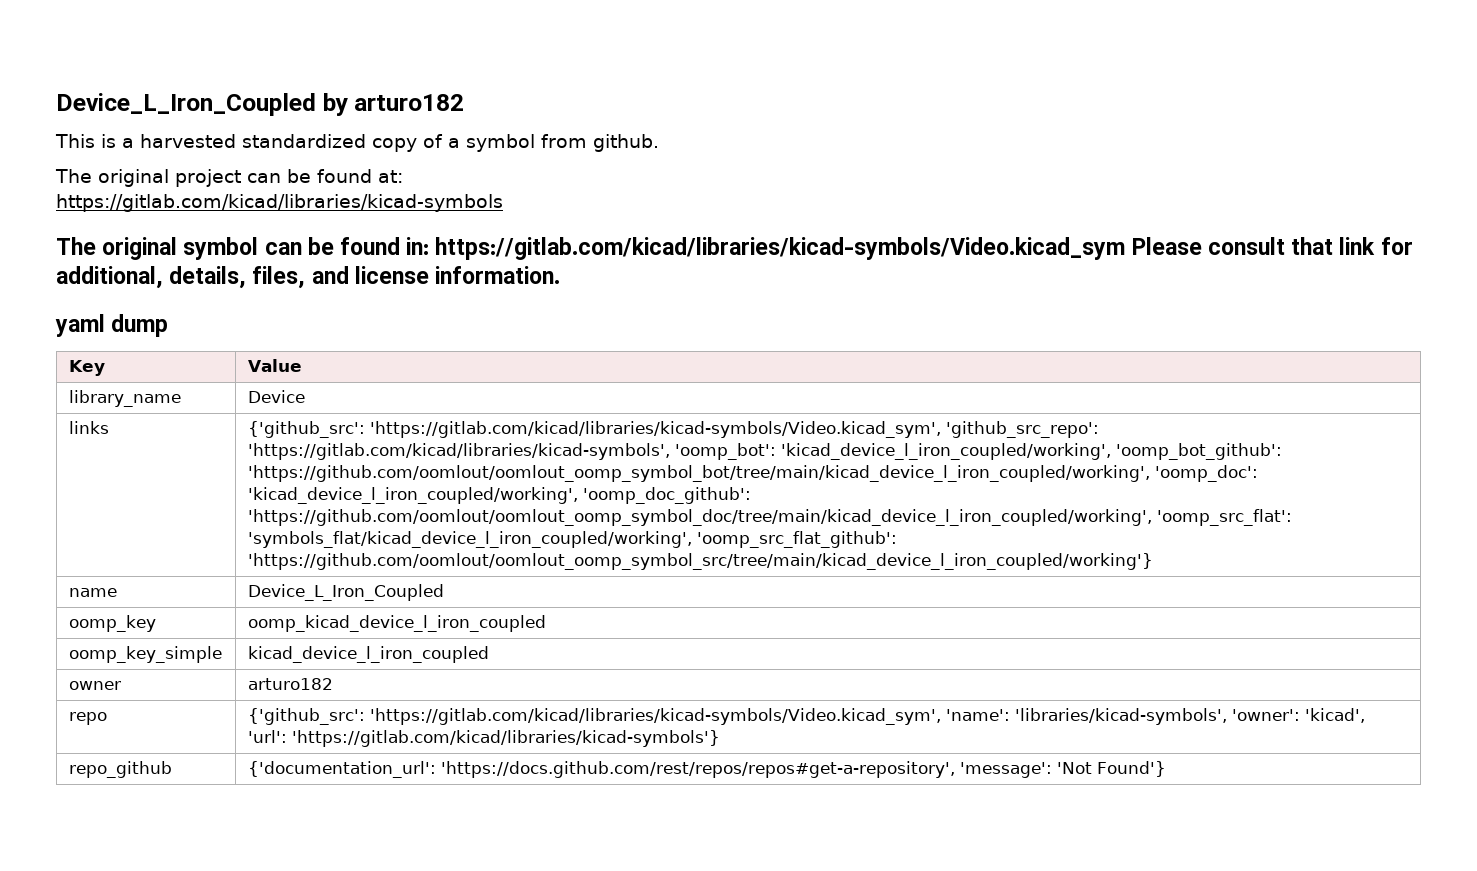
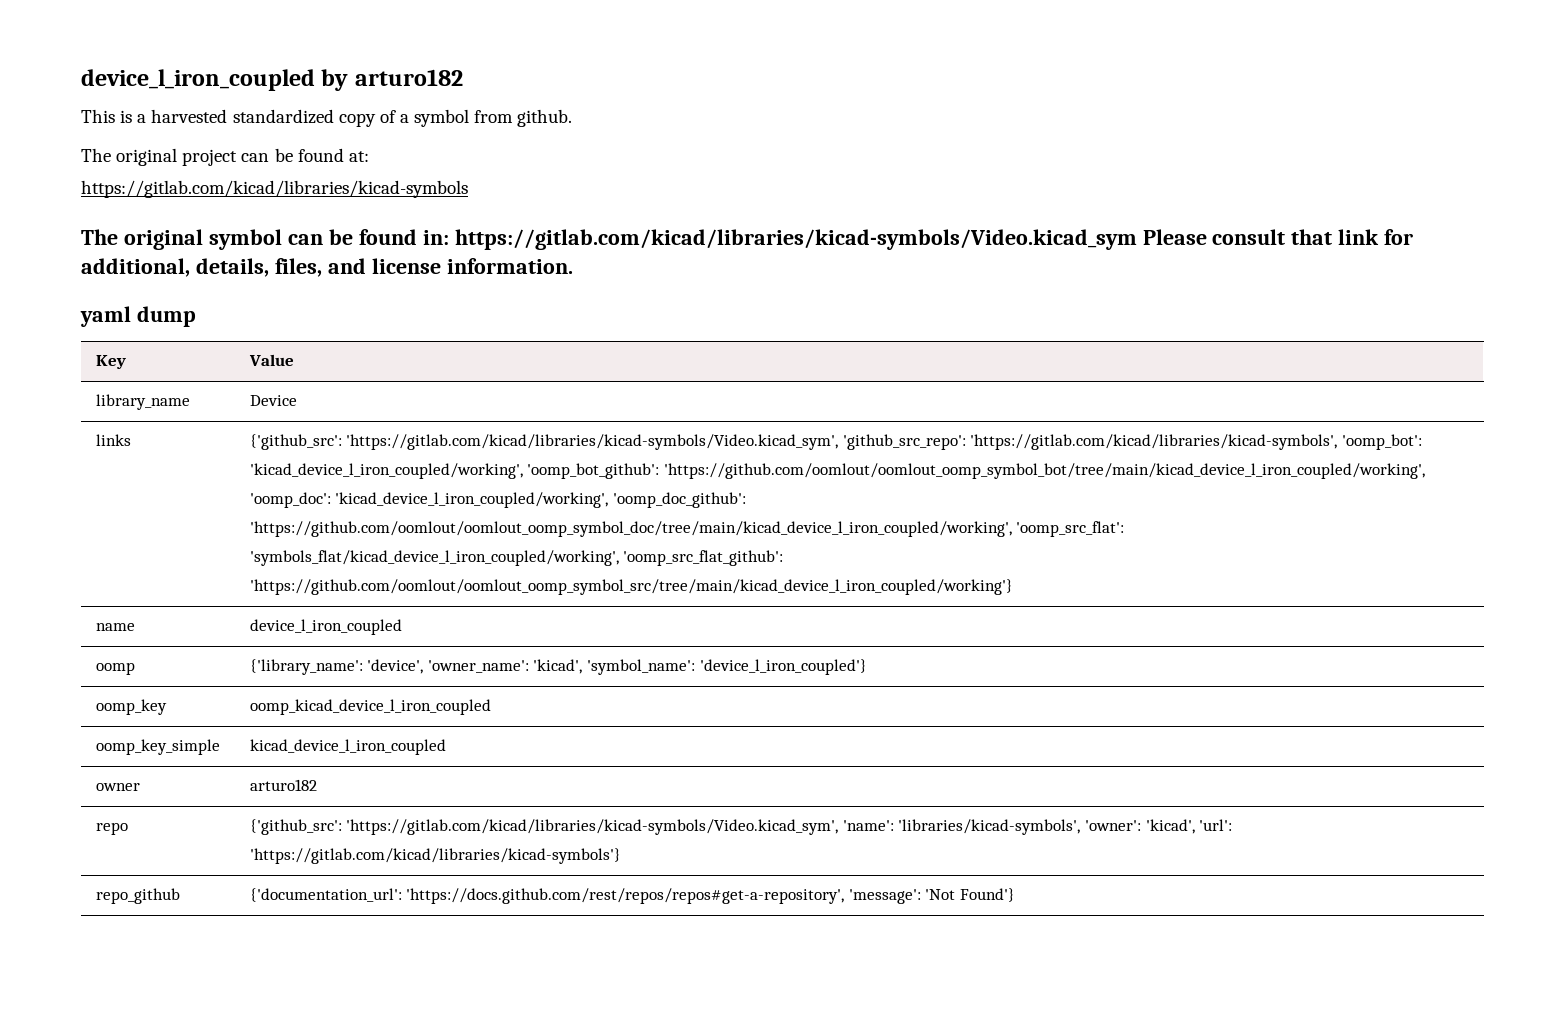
- Device_L_Iron_Coupled by arturo182
+ device_l_iron_coupled by arturo182
- name | Device_L_Iron_Coupled
+ name | device_l_iron_coupled
+ oomp | {'library_name': 'device', 'owner_name': 'kicad', 'symbol_name': 'device_l_iron_coupled'}

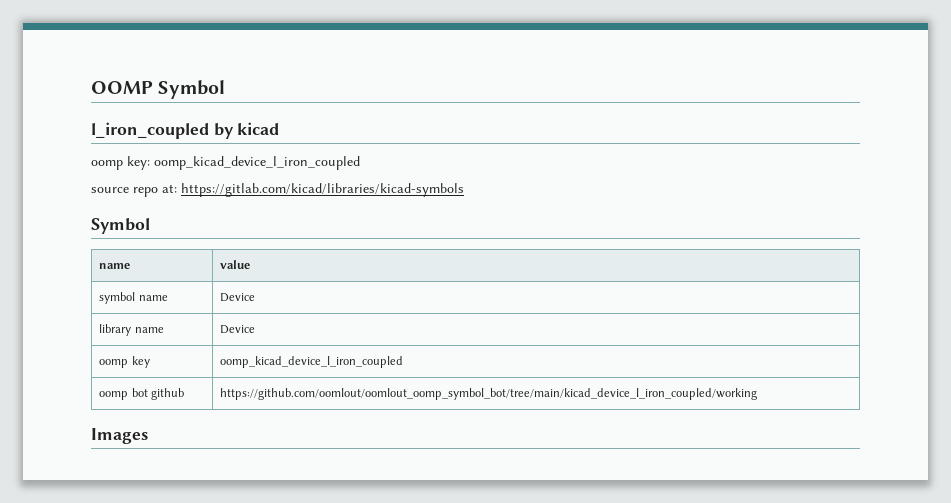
- device_l_iron_coupled by arturo182
- This is a harvested standardized copy of a symbol from github.
- The original project can be found at:
- https://gitlab.com/kicad/libraries/kicad-symbols
- The original symbol can be found in: https://gitlab.com/kicad/libraries/kicad-symbols/Video.kicad_sym Please consult that link for additional, details, files, and license information.
- yaml dump
- Key | Value
- library_name | Device
- links | {'github_src': 'https://gitlab.com/kicad/libraries/kicad-symbols/Video.kicad_sym', 'github_src_repo': 'https://gitlab.com/kicad/libraries/kicad-symbols', 'oomp_bot': 'kicad_device_l_iron_coupled/working', 'oomp_bot_github': 'https://github.com/oomlout/oomlout_oomp_symbol_bot/tree/main/kicad_device_l_iron_coupled/working', 'oomp_doc': 'kicad_device_l_iron_coupled/working', 'oomp_doc_github': 'https://github.com/oomlout/oomlout_oomp_symbol_doc/tree/main/kicad_device_l_iron_coupled/working', 'oomp_src_flat': 'symbols_flat/kicad_device_l_iron_coupled/working', 'oomp_src_flat_github': 'https://github.com/oomlout/oomlout_oomp_symbol_src/tree/main/kicad_device_l_iron_coupled/working'}
- name | device_l_iron_coupled
- oomp | {'library_name': 'device', 'owner_name': 'kicad', 'symbol_name': 'device_l_iron_coupled'}
- oomp_key | oomp_kicad_device_l_iron_coupled
- oomp_key_simple | kicad_device_l_iron_coupled
- owner | arturo182
- repo | {'github_src': 'https://gitlab.com/kicad/libraries/kicad-symbols/Video.kicad_sym', 'name': 'libraries/kicad-symbols', 'owner': 'kicad', 'url': 'https://gitlab.com/kicad/libraries/kicad-symbols'}
- repo_github | {'documentation_url': 'https://docs.github.com/rest/repos/repos#get-a-repository', 'message': 'Not Found'}
+ OOMP Symbol
+ l_iron_coupled by kicad
+ oomp key: oomp_kicad_device_l_iron_coupled
+ source repo at: https://gitlab.com/kicad/libraries/kicad-symbols
+ Symbol
+ name | value
+ symbol name | Device
+ library name | Device
+ oomp key | oomp_kicad_device_l_iron_coupled
+ oomp bot github | https://github.com/oomlout/oomlout_oomp_symbol_bot/tree/main/kicad_device_l_iron_coupled/working
+ Images

